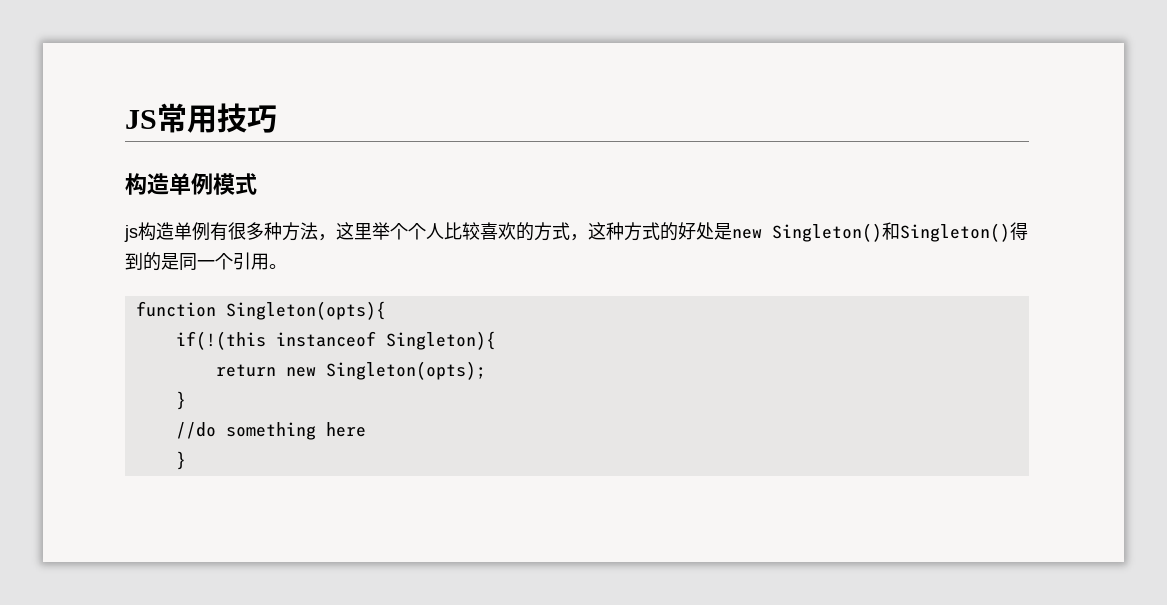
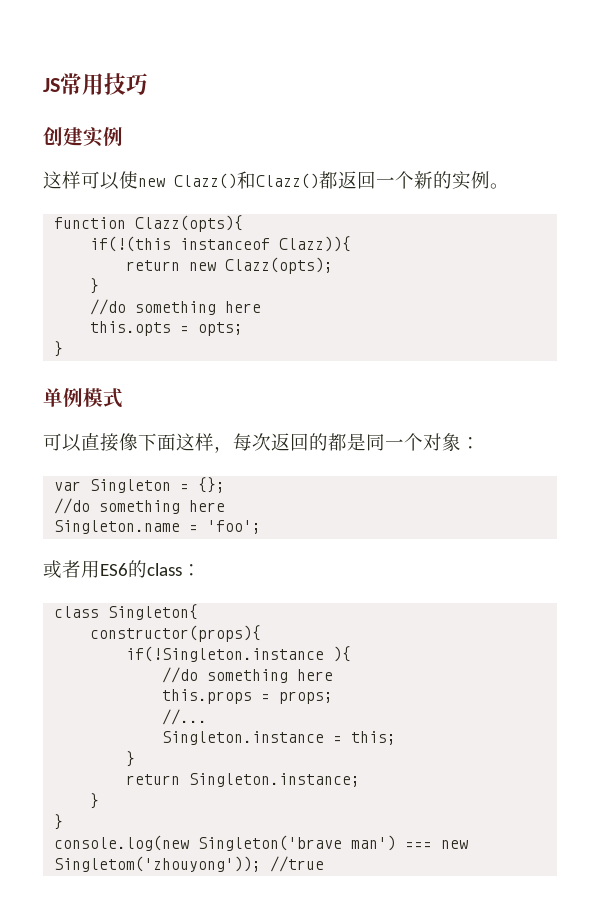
- 构造单例模式
- js构造单例有很多种方法，这里举个个人比较喜欢的方式，这种方式的好处是new Singleton()和Singleton()得到的是同一个引用。
+ 创建实例
+ 这样可以使new Clazz()和Clazz()都返回一个新的实例。
- function Singleton(opts){
+ function Clazz(opts){
- if(!(this instanceof Singleton){
+ if(!(this instanceof Clazz)){
- return new Singleton(opts);
+ return new Clazz(opts);
  }
  //do something here
+ this.opts = opts;
  }
+ 单例模式
+ 可以直接像下面这样，每次返回的都是同一个对象：
+ var Singleton = {};
+ //do something here
+ Singleton.name = 'foo';
+ 或者用ES6的class：
+ class Singleton{
+ constructor(props){
+ if(!Singleton.instance ){
+ //do something here
+ this.props = props;
+ //...
+ Singleton.instance = this;
+ }
+ return Singleton.instance;
+ }
+ }
+ console.log(new Singleton('brave man') === new Singletom('zhouyong')); //true

